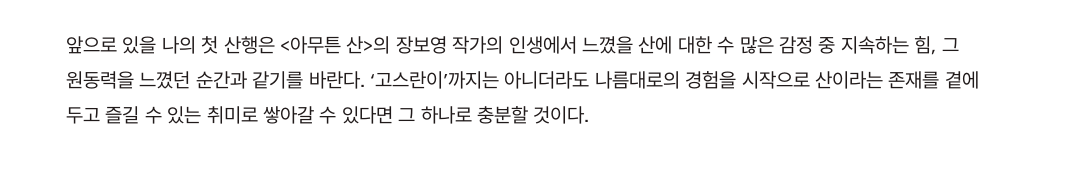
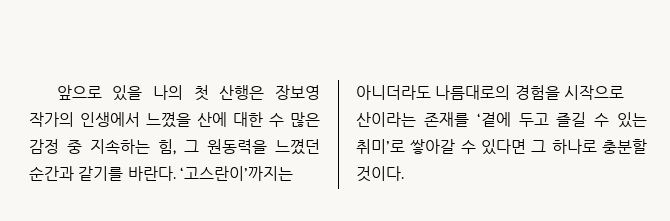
- 앞으로 있을 나의 첫 산행은 <아무튼 산>의 장보영 작가의 인생에서 느꼈을 산에 대한 수 많은 감정 중 지속하는 힘, 그 원동력을 느꼈던 순간과 같기를 바란다.
+ 앞으로 있을 나의 첫 산행은 장보영 작가의 인생에서 느꼈을 산에 대한 수 많은 감정 중 지속하는 힘, 그 원동력을 느꼈던 순간과 같기를 바란다.
- ‘고스란이’까지는 아니더라도 나름대로의 경험을 시작으로 산이라는 존재를 곁에 두고 즐길 수 있는 취미로 쌓아갈 수 있다면 그 하나로 충분할 것이다.
+ ‘고스란이’까지는 아니더라도 나름대로의 경험을 시작으로 산이라는 존재를 ‘곁에 두고 즐길 수 있는 취미’로 쌓아갈 수 있다면 그 하나로 충분할 것이다.

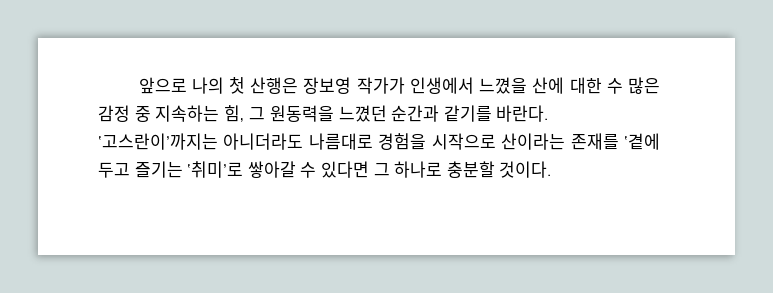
- 앞으로 있을 나의 첫 산행은 장보영 작가의 인생에서 느꼈을 산에 대한 수 많은 감정 중 지속하는 힘, 그 원동력을 느꼈던 순간과 같기를 바란다.
+ 앞으로 나의 첫 산행은 장보영 작가가 인생에서 느꼈을 산에 대한 수 많은 감정 중 지속하는 힘, 그 원동력을 느꼈던 순간과 같기를 바란다.
- ‘고스란이’까지는 아니더라도 나름대로의 경험을 시작으로 산이라는 존재를 ‘곁에 두고 즐길 수 있는 취미’로 쌓아갈 수 있다면 그 하나로 충분할 것이다.
+ ‘고스란이’까지는 아니더라도 나름대로 경험을 시작으로 산이라는 존재를 ‘곁에 두고 즐기는 ‘취미’로 쌓아갈 수 있다면 그 하나로 충분할 것이다.

